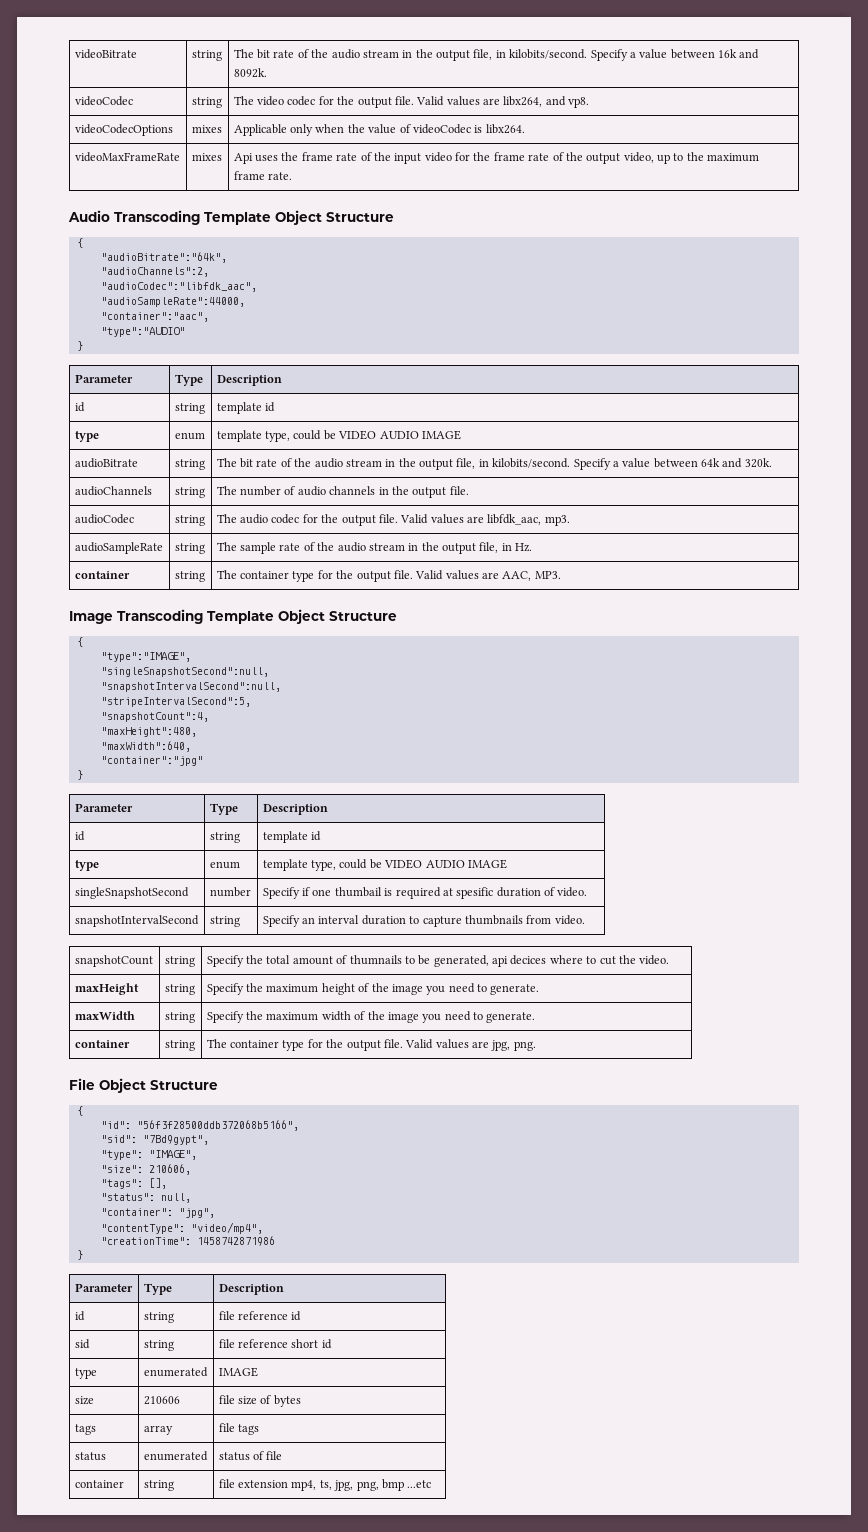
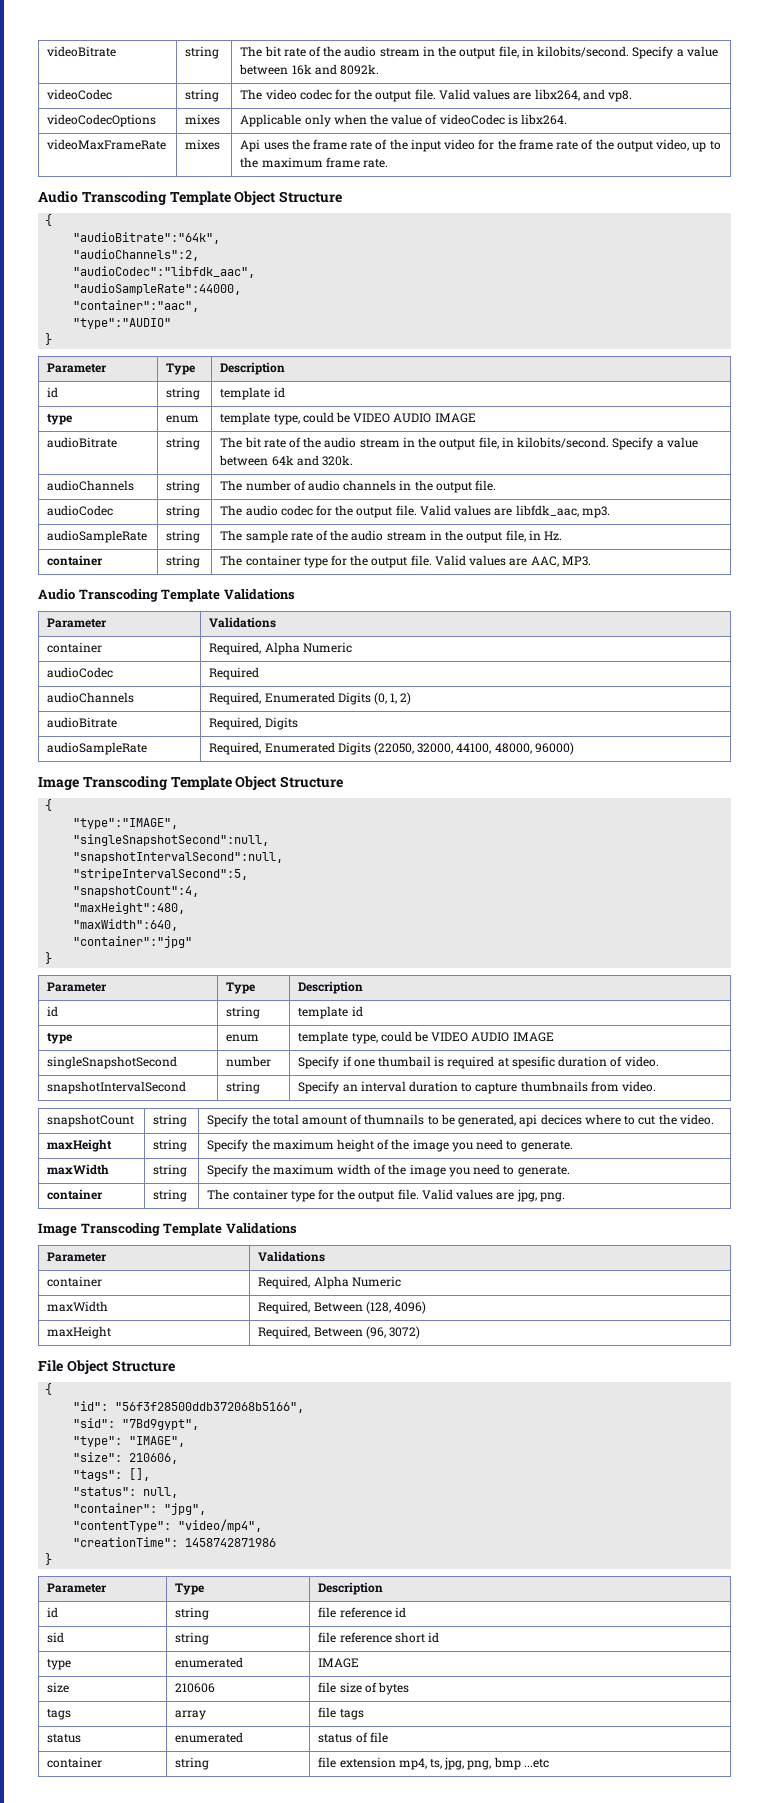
+ Audio Transcoding Template Validations
+ Parameter | Validations
+ container | Required, Alpha Numeric
+ audioCodec | Required
+ audioChannels | Required, Enumerated Digits (0, 1, 2)
+ audioBitrate | Required, Digits
+ audioSampleRate | Required, Enumerated Digits (22050, 32000, 44100, 48000, 96000)
+ Image Transcoding Template Validations
+ Parameter | Validations
+ container | Required, Alpha Numeric
+ maxWidth | Required, Between (128, 4096)
+ maxHeight | Required, Between (96, 3072)

